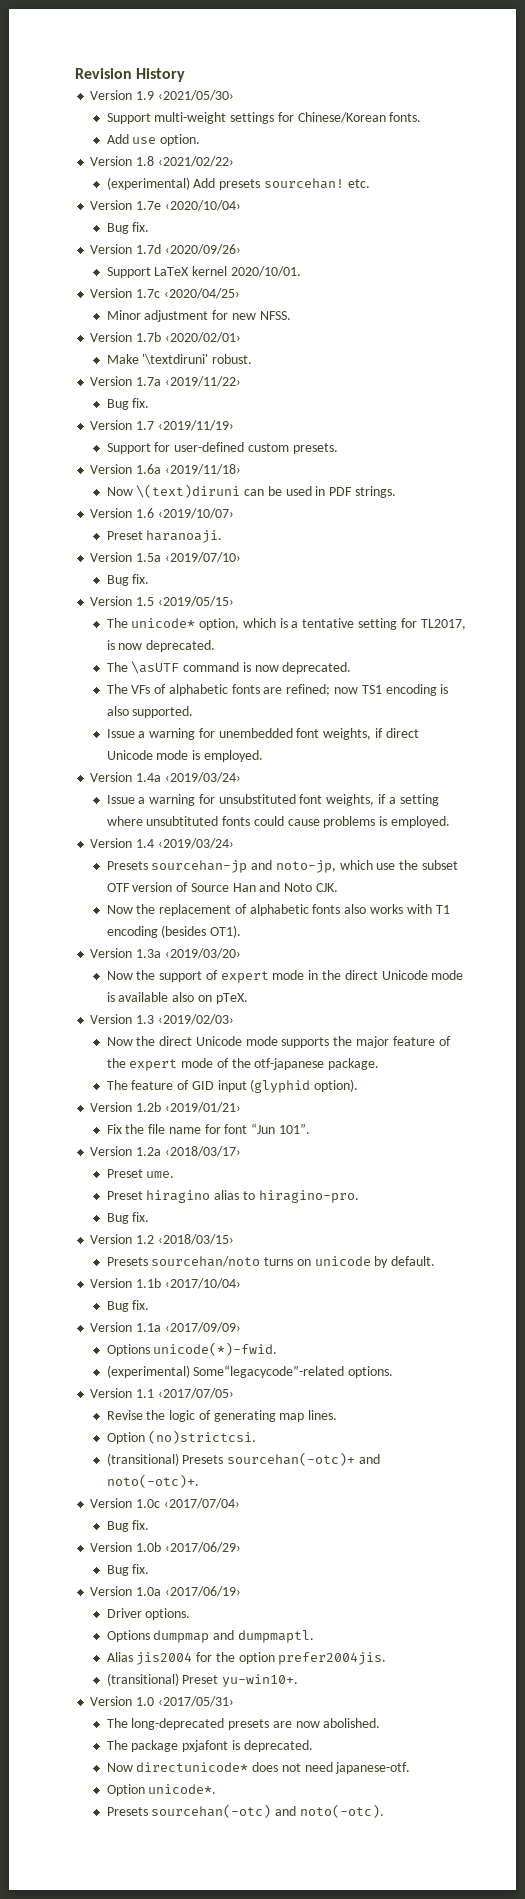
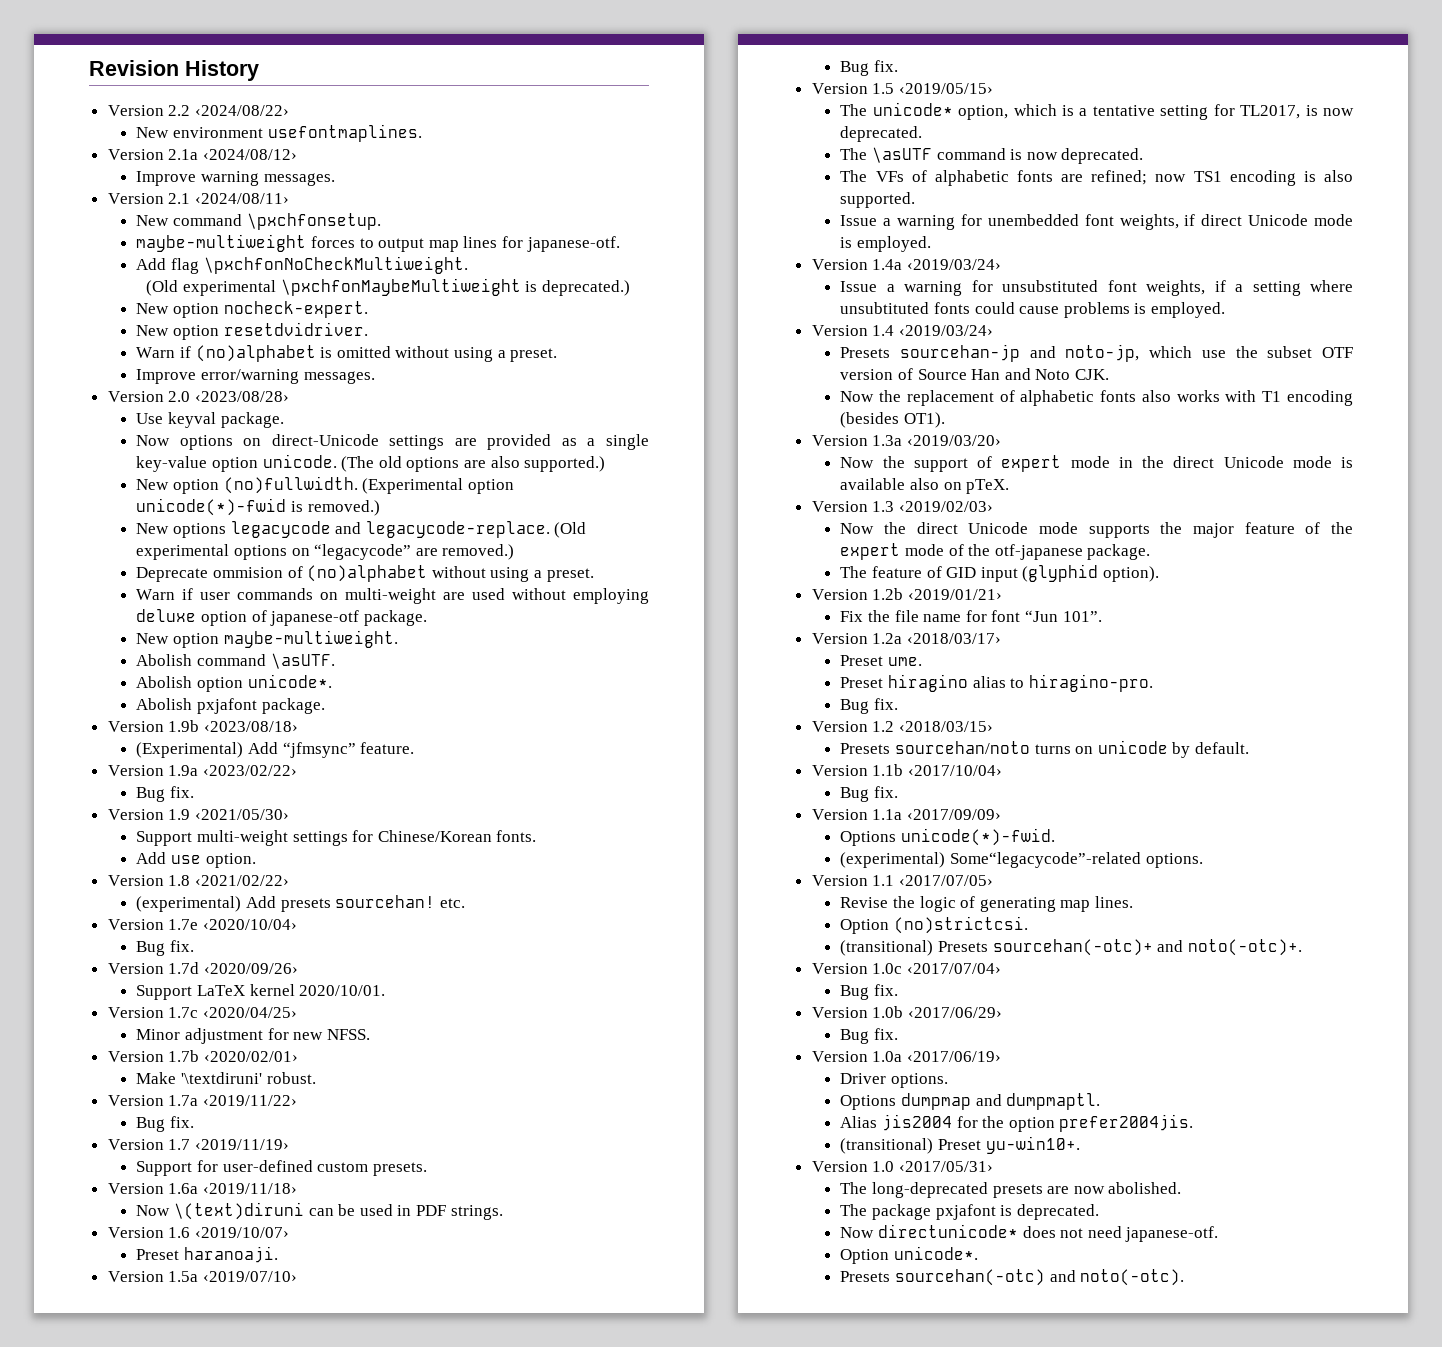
+ Version 2.2 ‹2024/08/22›
+ New environment usefontmaplines.
+ Version 2.1a ‹2024/08/12›
+ Improve warning messages.
+ Version 2.1 ‹2024/08/11›
+ New command \pxchfonsetup.
+ maybe-multiweight forces to output map lines for japanese-otf.
+ Add flag \pxchfonNoCheckMultiweight.
+ (Old experimental \pxchfonMaybeMultiweight is deprecated.)
+ New option nocheck-expert.
+ New option resetdvidriver.
+ Warn if (no)alphabet is omitted without using a preset.
+ Improve error/warning messages.
+ Version 2.0 ‹2023/08/28›
+ Use keyval package.
+ Now options on direct-Unicode settings are provided as a single key-value option unicode. (The old options are also supported.)
+ New option (no)fullwidth. (Experimental option unicode(*)-fwid is removed.)
+ New options legacycode and legacycode-replace. (Old experimental options on “legacycode” are removed.)
+ Deprecate ommision of (no)alphabet without using a preset.
+ Warn if user commands on multi-weight are used without employing deluxe option of japanese-otf package.
+ New option maybe-multiweight.
+ Abolish command \asUTF.
+ Abolish option unicode*.
+ Abolish pxjafont package.
+ Version 1.9b ‹2023/08/18›
+ (Experimental) Add “jfmsync” feature.
+ Version 1.9a ‹2023/02/22›
+ Bug fix.

